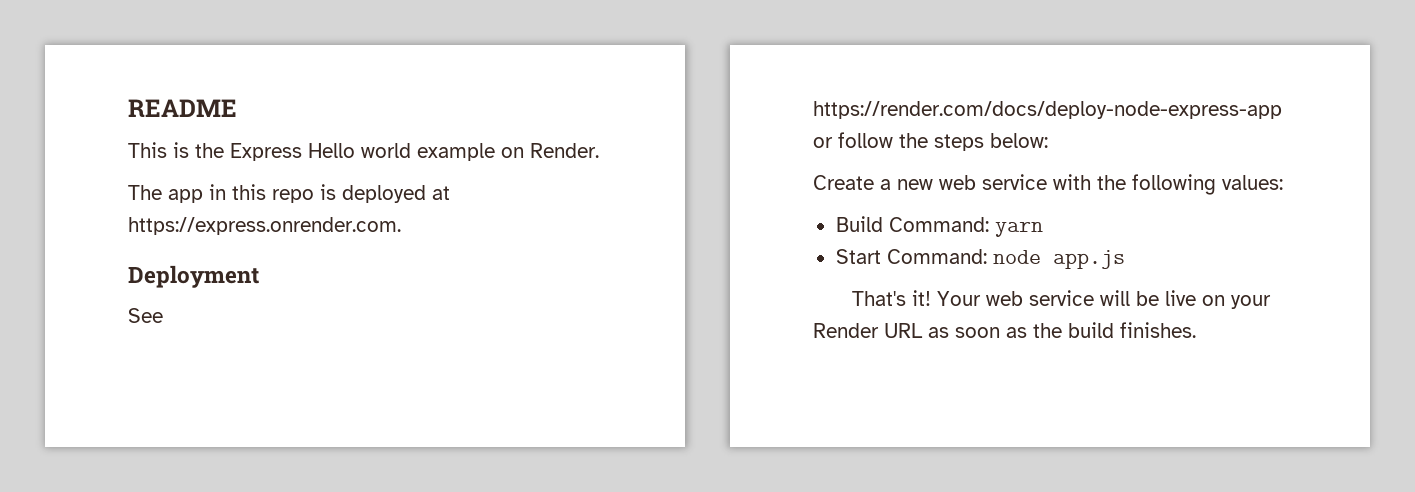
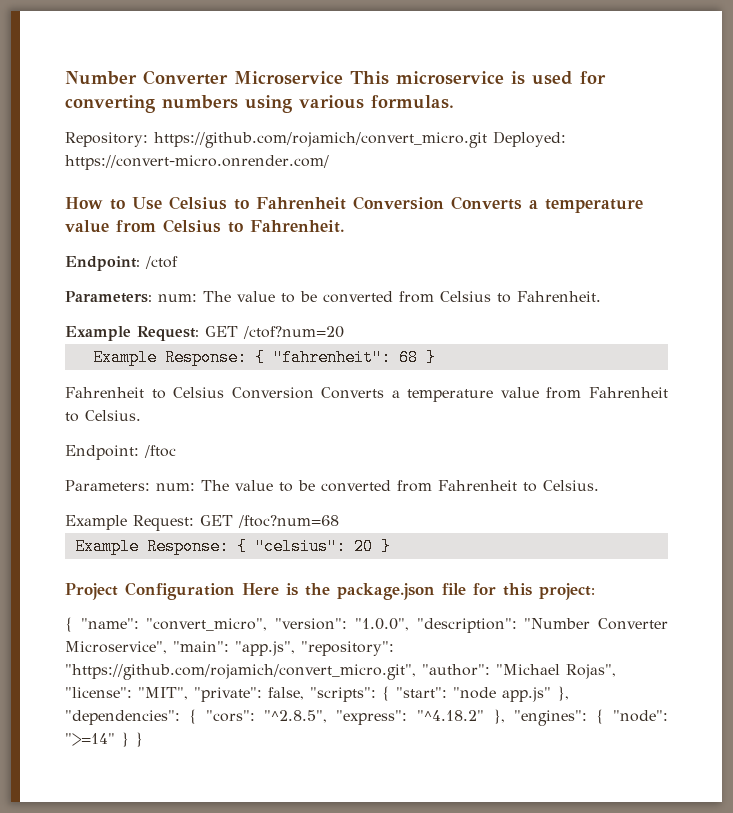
- README
- This is the Express Hello world example on Render.
- The app in this repo is deployed at https://express.onrender.com.
- Deployment
- See https://render.com/docs/deploy-node-express-app or follow the steps below:
- Create a new web service with the following values:
- Build Command: yarn
- Start Command: node app.js
- That's it! Your web service will be live on your Render URL as soon as the build finishes.
+ Number Converter Microservice This microservice is used for converting numbers using various formulas.
+ Repository: https://github.com/rojamich/convert_micro.git Deployed: https://convert-micro.onrender.com/
+ How to Use Celsius to Fahrenheit Conversion Converts a temperature value from Celsius to Fahrenheit.
+ Endpoint: /ctof
+ Parameters: num: The value to be converted from Celsius to Fahrenheit.
+ Example Request: GET /ctof?num=20
+ Example Response: { "fahrenheit": 68 }
+ Fahrenheit to Celsius Conversion Converts a temperature value from Fahrenheit to Celsius.
+ Endpoint: /ftoc
+ Parameters: num: The value to be converted from Fahrenheit to Celsius.
+ Example Request: GET /ftoc?num=68
+ Example Response: { "celsius": 20 }
+ Project Configuration Here is the package.json file for this project:
+ { "name": "convert_micro", "version": "1.0.0", "description": "Number Converter Microservice", "main": "app.js", "repository": "https://github.com/rojamich/convert_micro.git", "author": "Michael Rojas", "license": "MIT", "private": false, "scripts": { "start": "node app.js" }, "dependencies": { "cors": "^2.8.5", "express": "^4.18.2" }, "engines": { "node": ">=14" } }

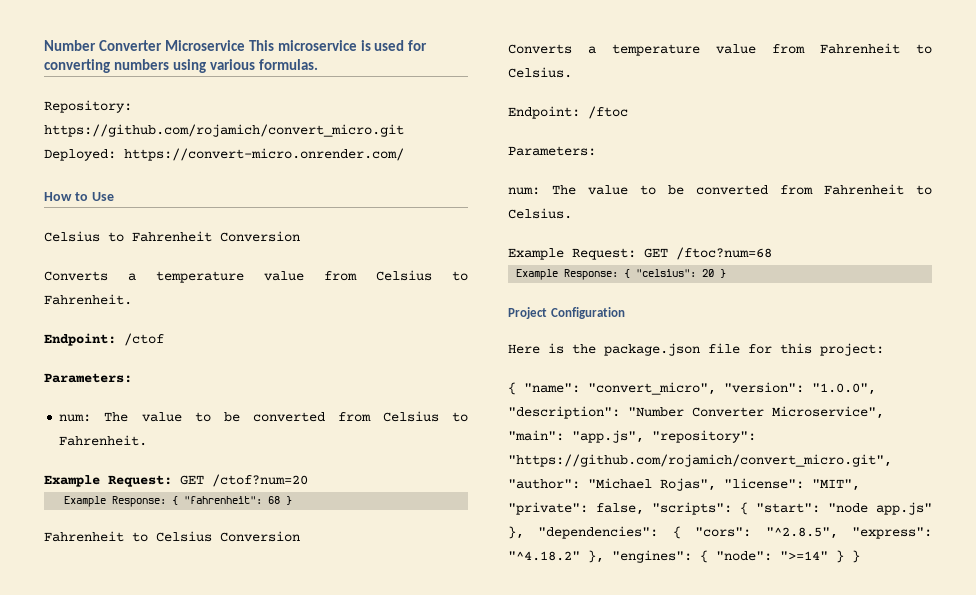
- How to Use Celsius to Fahrenheit Conversion Converts a temperature value from Celsius to Fahrenheit.
+ How to Use
+ Celsius to Fahrenheit Conversion
+ Converts a temperature value from Celsius to Fahrenheit.
  Endpoint: /ctof
- Parameters: num: The value to be converted from Celsius to Fahrenheit.
+ Parameters:
+ num: The value to be converted from Celsius to Fahrenheit.
- Fahrenheit to Celsius Conversion Converts a temperature value from Fahrenheit to Celsius.
+ Fahrenheit to Celsius Conversion
+ Converts a temperature value from Fahrenheit to Celsius.
  Endpoint: /ftoc
- Parameters: num: The value to be converted from Fahrenheit to Celsius.
+ Parameters:
+ num: The value to be converted from Fahrenheit to Celsius.
- Project Configuration Here is the package.json file for this project:
+ Project Configuration
+ Here is the package.json file for this project:

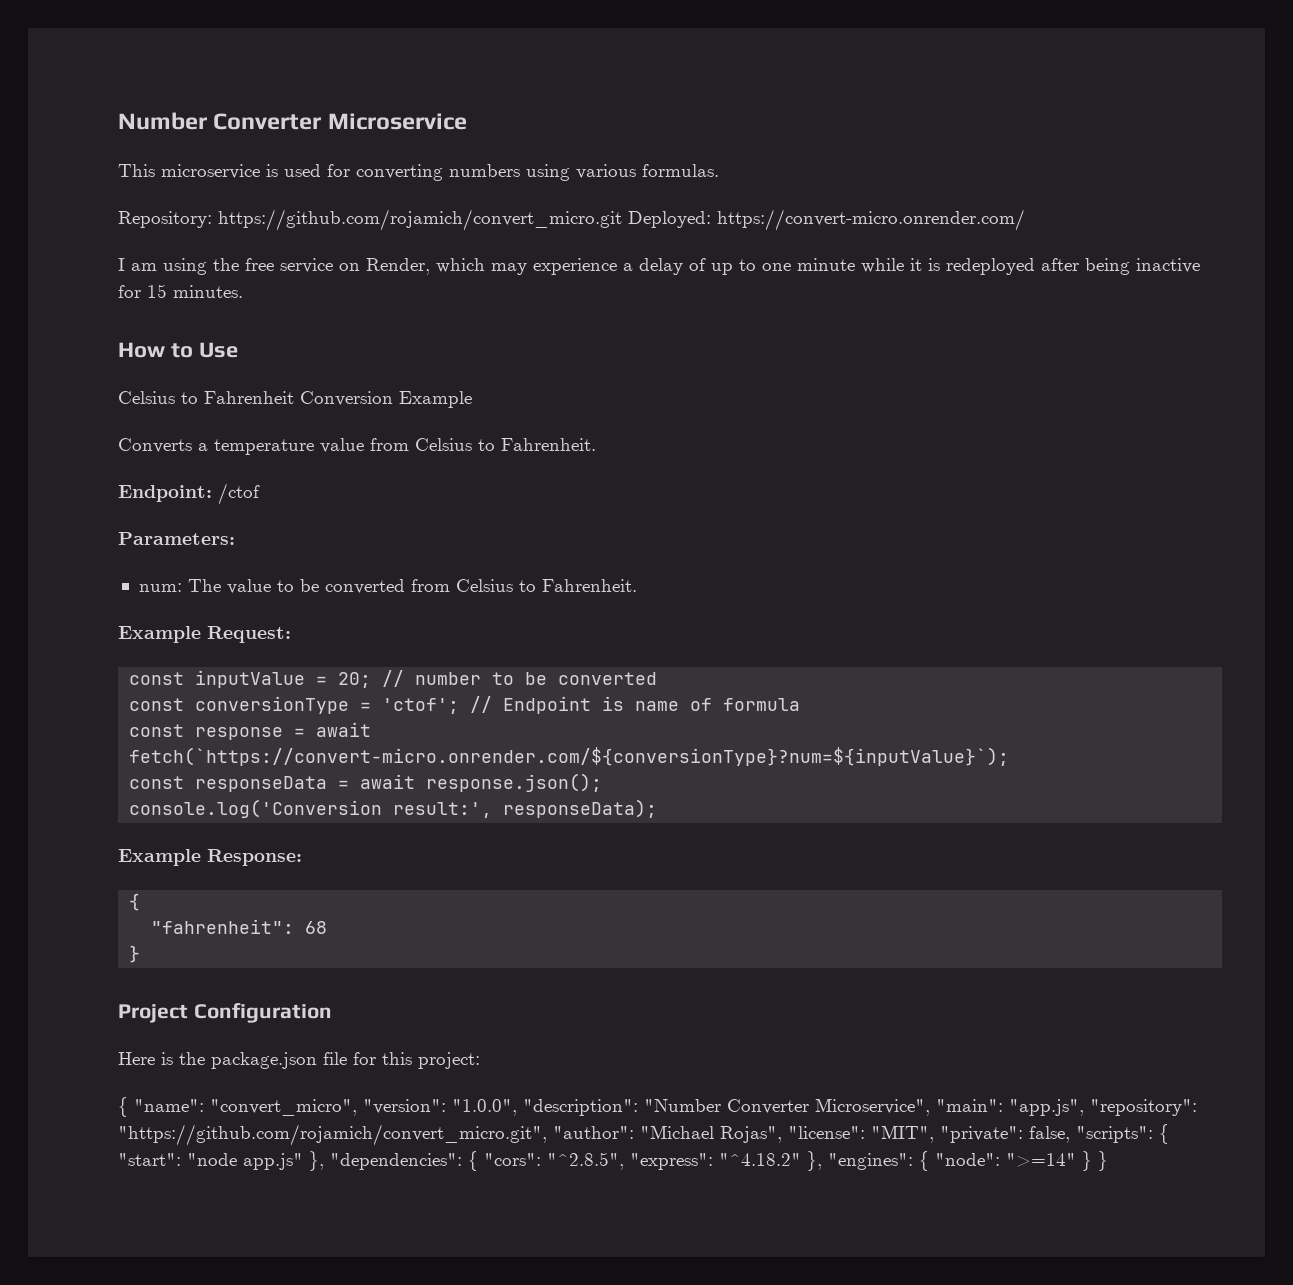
- Number Converter Microservice This microservice is used for converting numbers using various formulas.
+ Number Converter Microservice
+ This microservice is used for converting numbers using various formulas.
+ I am using the free service on Render, which may experience a delay of up to one minute while it is redeployed after being inactive for 15 minutes.
- Celsius to Fahrenheit Conversion
+ Celsius to Fahrenheit Conversion Example
- Example Request: GET /ctof?num=20
- Example Response: { "fahrenheit": 68 }
- Fahrenheit to Celsius Conversion
- Converts a temperature value from Fahrenheit to Celsius.
- Endpoint: /ftoc
- Parameters:
- num: The value to be converted from Fahrenheit to Celsius.
- Example Request: GET /ftoc?num=68
- Example Response: { "celsius": 20 }
+ Example Request:
+ const inputValue = 20; // number to be converted
+ const conversionType = 'ctof'; // Endpoint is name of formula
+ const response = await fetch(`https://convert-micro.onrender.com/${conversionType}?num=${inputValue}`);
+ const responseData = await response.json();
+ console.log('Conversion result:', responseData);
+ Example Response:
+ {
+ "fahrenheit": 68
+ }

